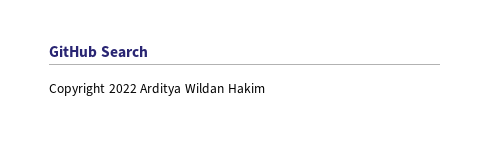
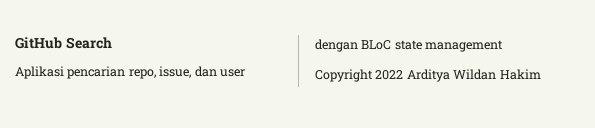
+ Aplikasi pencarian repo, issue, dan user dengan BLoC state management

